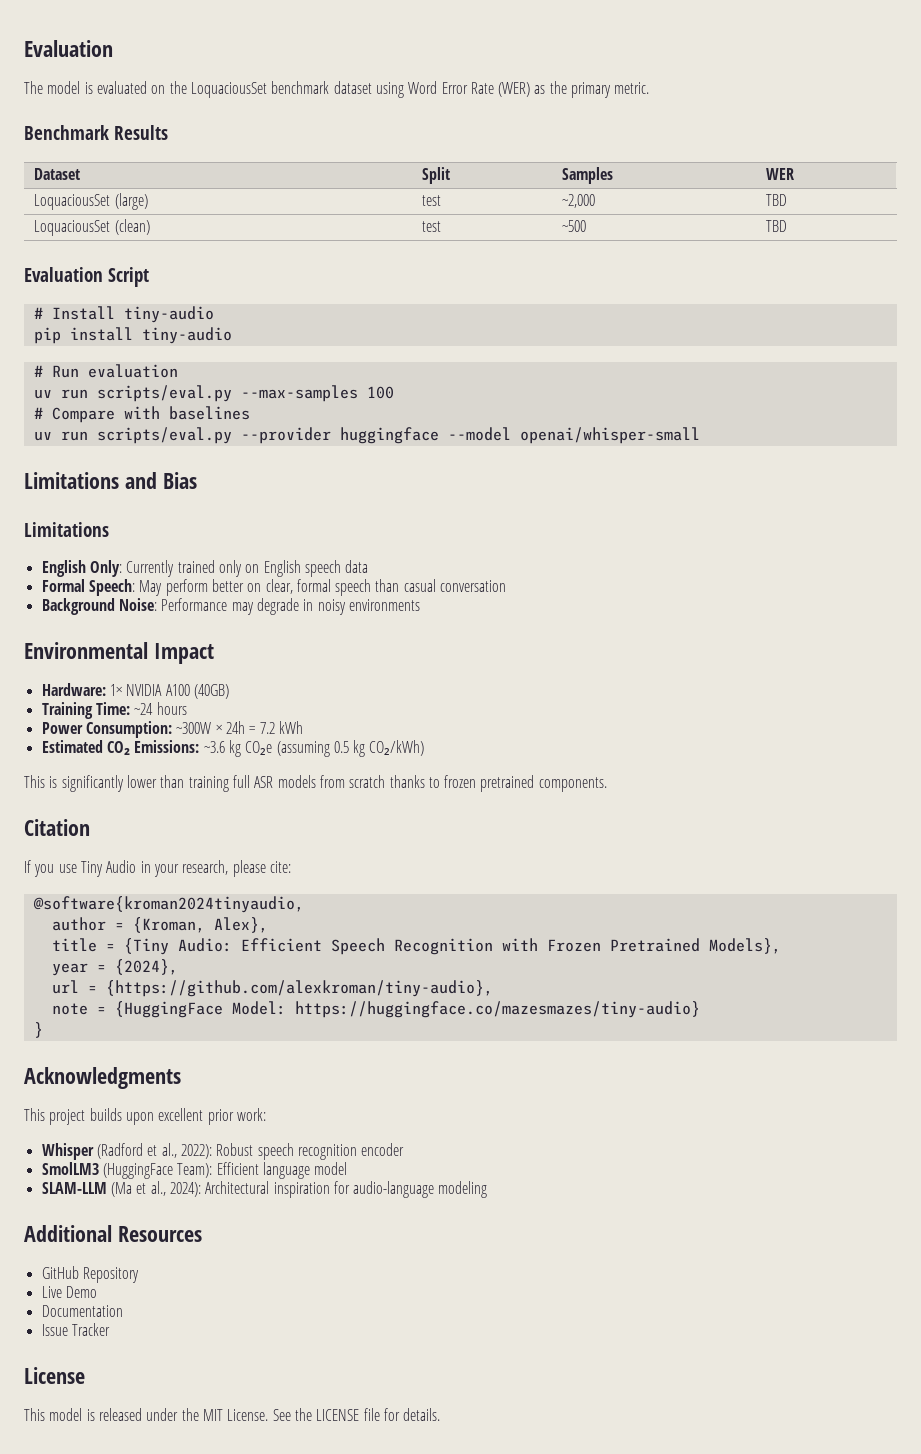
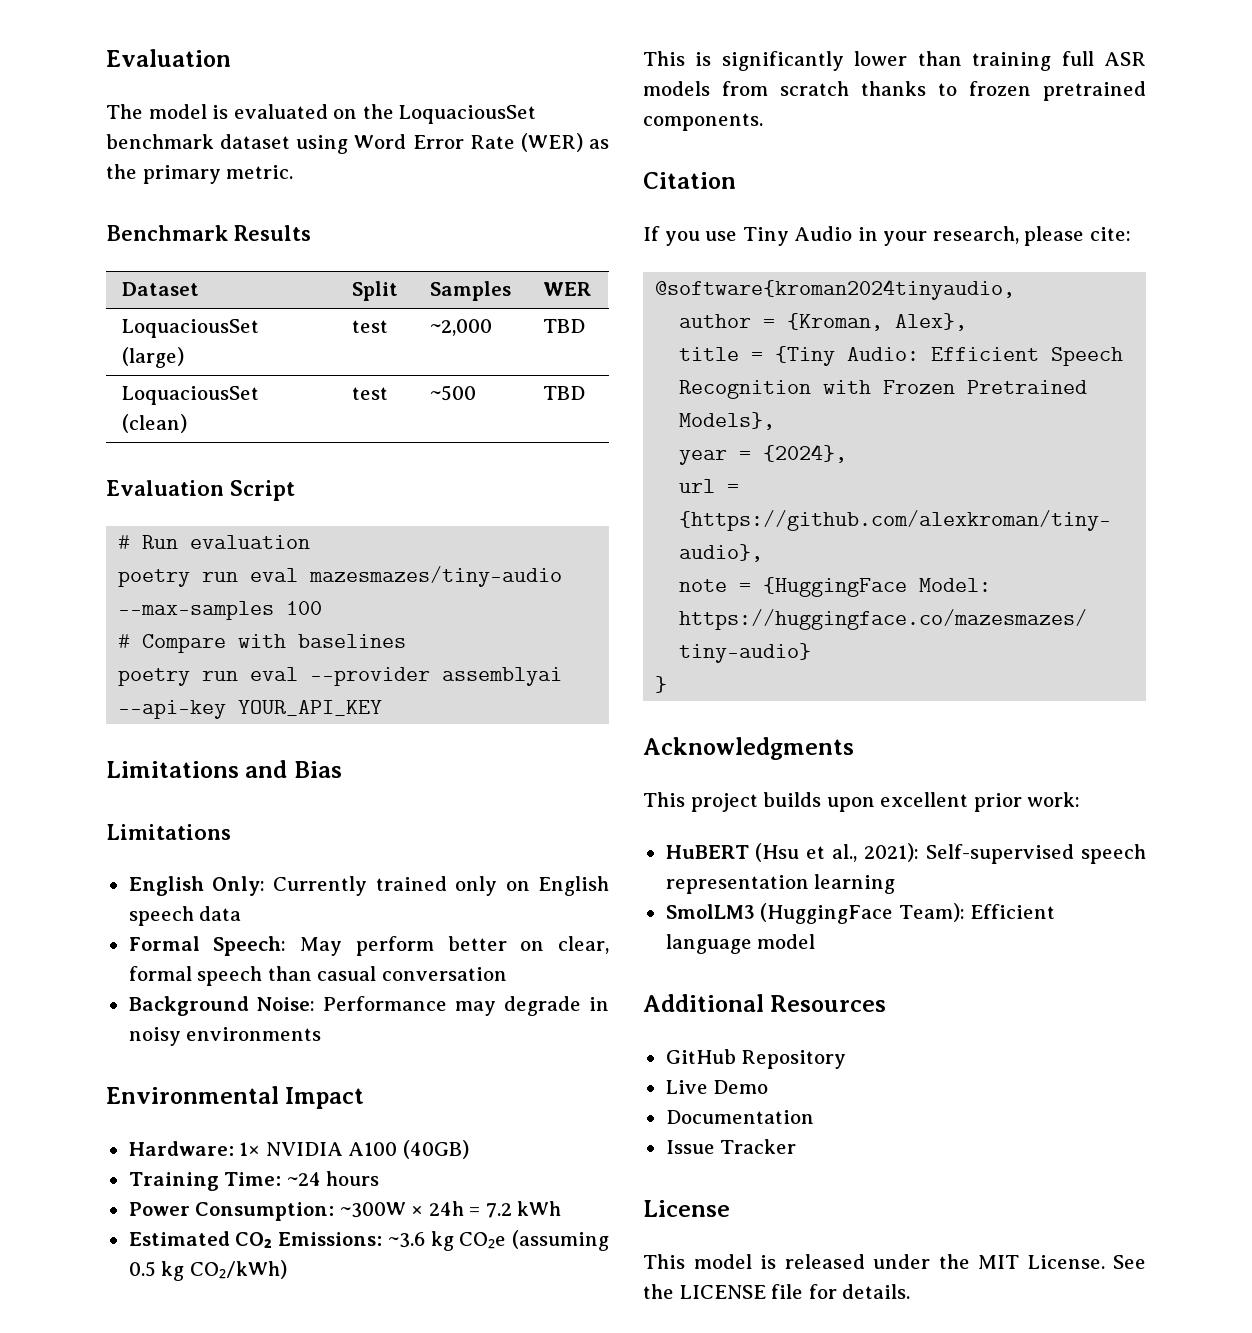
- # Install tiny-audio
- pip install tiny-audio
- uv run scripts/eval.py --max-samples 100
+ poetry run eval mazesmazes/tiny-audio --max-samples 100
- uv run scripts/eval.py --provider huggingface --model openai/whisper-small
+ poetry run eval --provider assemblyai --api-key YOUR_API_KEY
- Whisper (Radford et al., 2022): Robust speech recognition encoder
+ HuBERT (Hsu et al., 2021): Self-supervised speech representation learning
- SLAM-LLM (Ma et al., 2024): Architectural inspiration for audio-language modeling

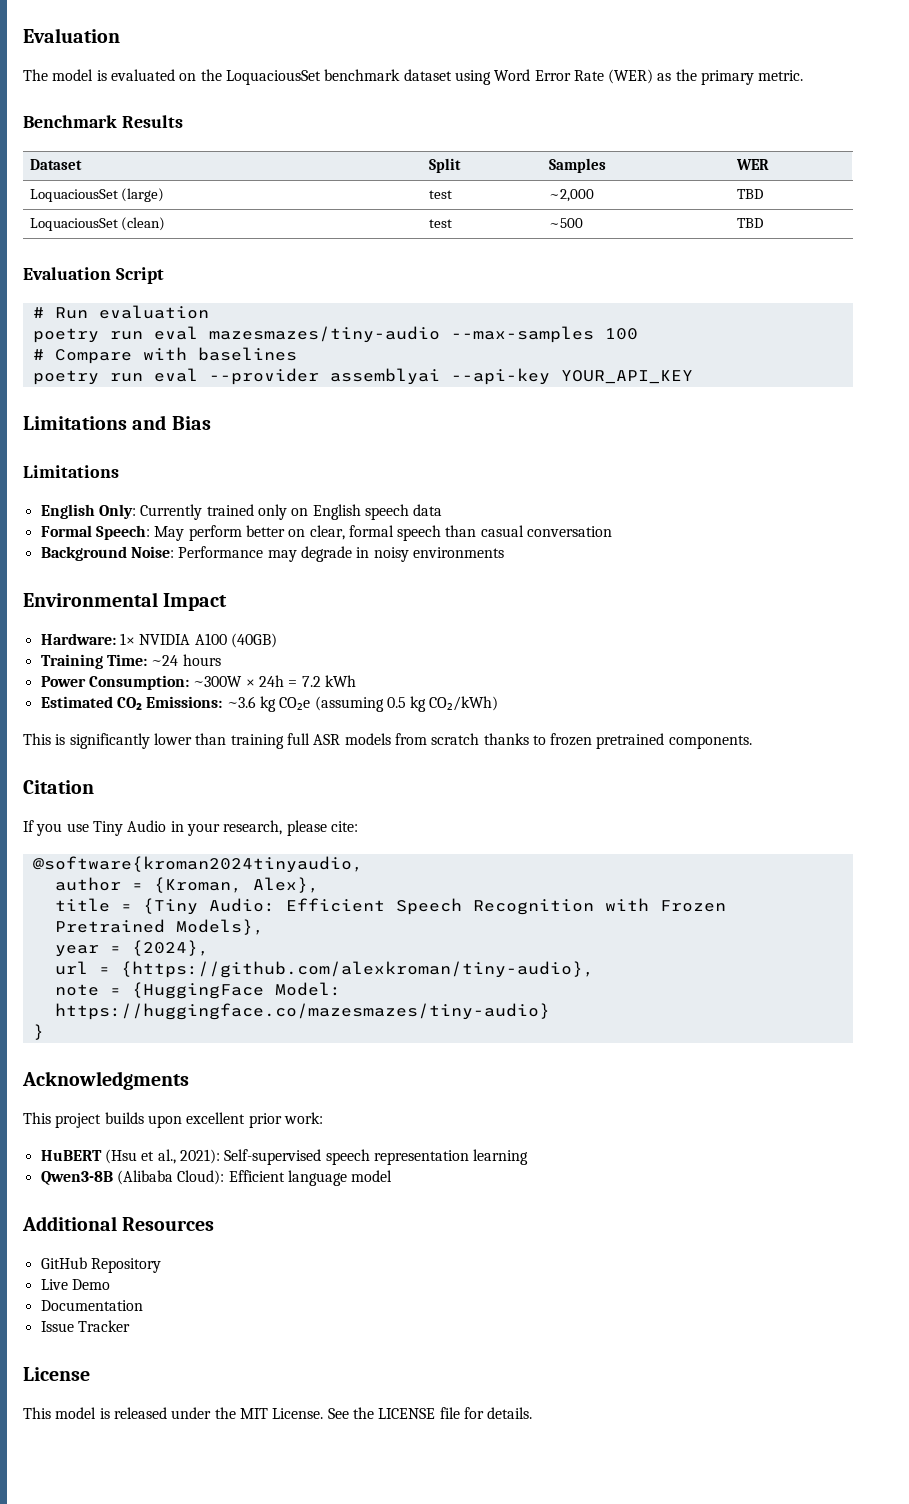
- SmolLM3 (HuggingFace Team): Efficient language model
+ Qwen3-8B (Alibaba Cloud): Efficient language model

